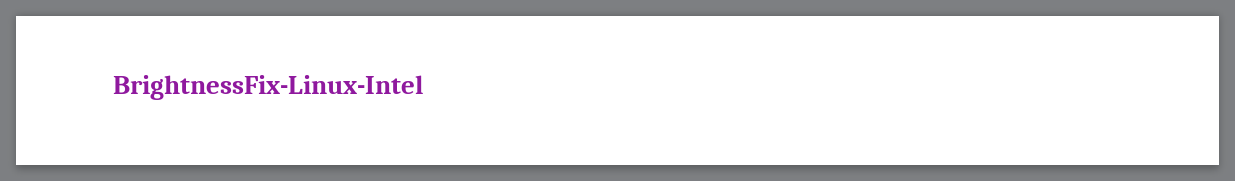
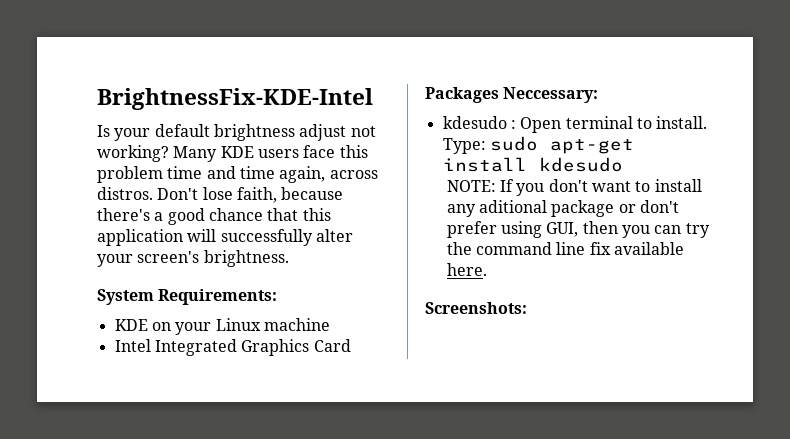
- BrightnessFix-Linux-Intel
+ BrightnessFix-KDE-Intel
+ Is your default brightness adjust not working? Many KDE users face this problem time and time again, across distros. Don't lose faith, because there's a good chance that this application will successfully alter your screen's brightness.
+ System Requirements:
+ KDE on your Linux machine
+ Intel Integrated Graphics Card
+ Packages Neccessary:
+ kdesudo : Open terminal to install. Type: sudo apt-get install kdesudo
+ NOTE: If you don't want to install any aditional package or don't prefer using GUI, then you can try the command line fix available here.
+ Screenshots:

